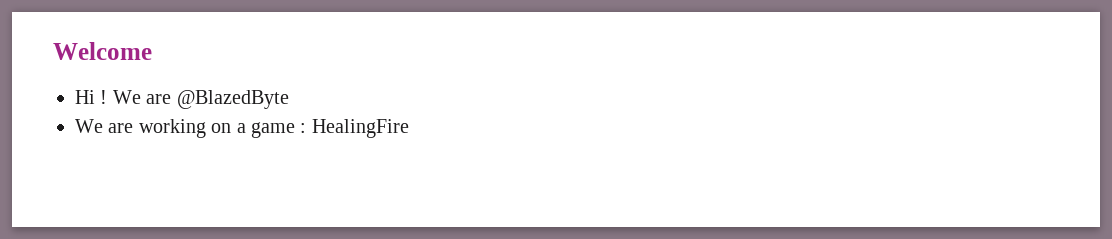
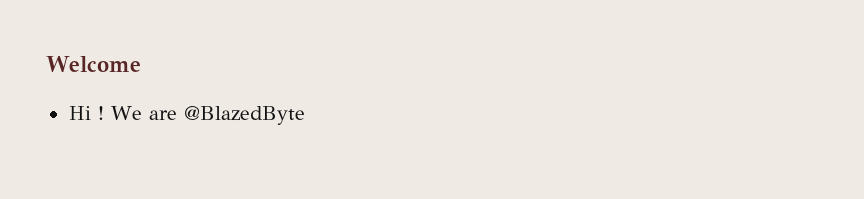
- We are working on a game : HealingFire

